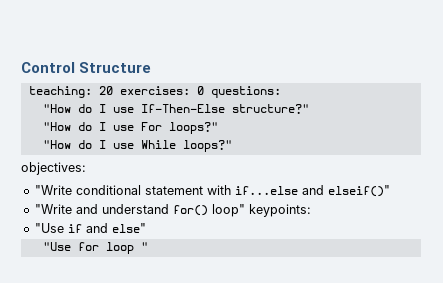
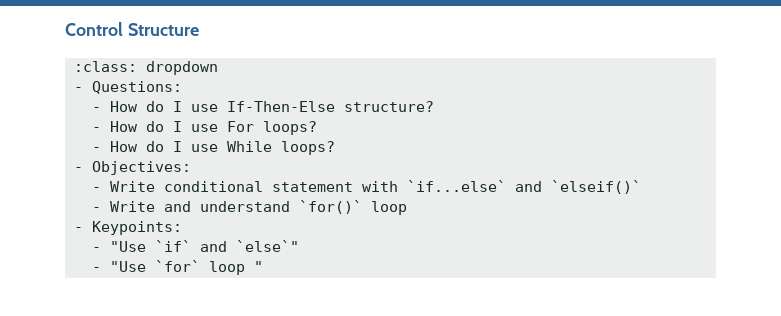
- teaching: 20 exercises: 0 questions:
- "How do I use If-Then-Else structure?"
- "How do I use For loops?"
- "How do I use While loops?"
- objectives:
- "Write conditional statement with if...else and elseif()"
- "Write and understand for() loop" keypoints:
- "Use if and else"
- "Use for loop "
+ :class: dropdown
+ - Questions:
+ - How do I use If-Then-Else structure?
+ - How do I use For loops?
+ - How do I use While loops?
+ - Objectives:
+ - Write conditional statement with `if...else` and `elseif()`
+ - Write and understand `for()` loop
+ - Keypoints:
+ - "Use `if` and `else`"
+ - "Use `for` loop "

